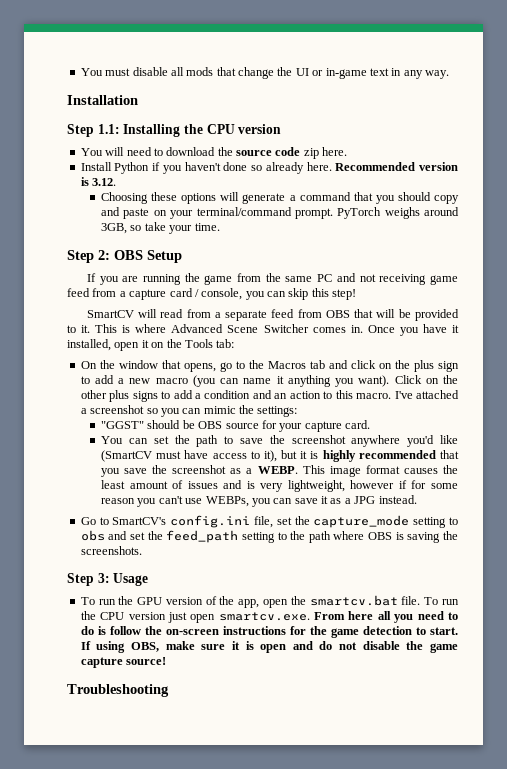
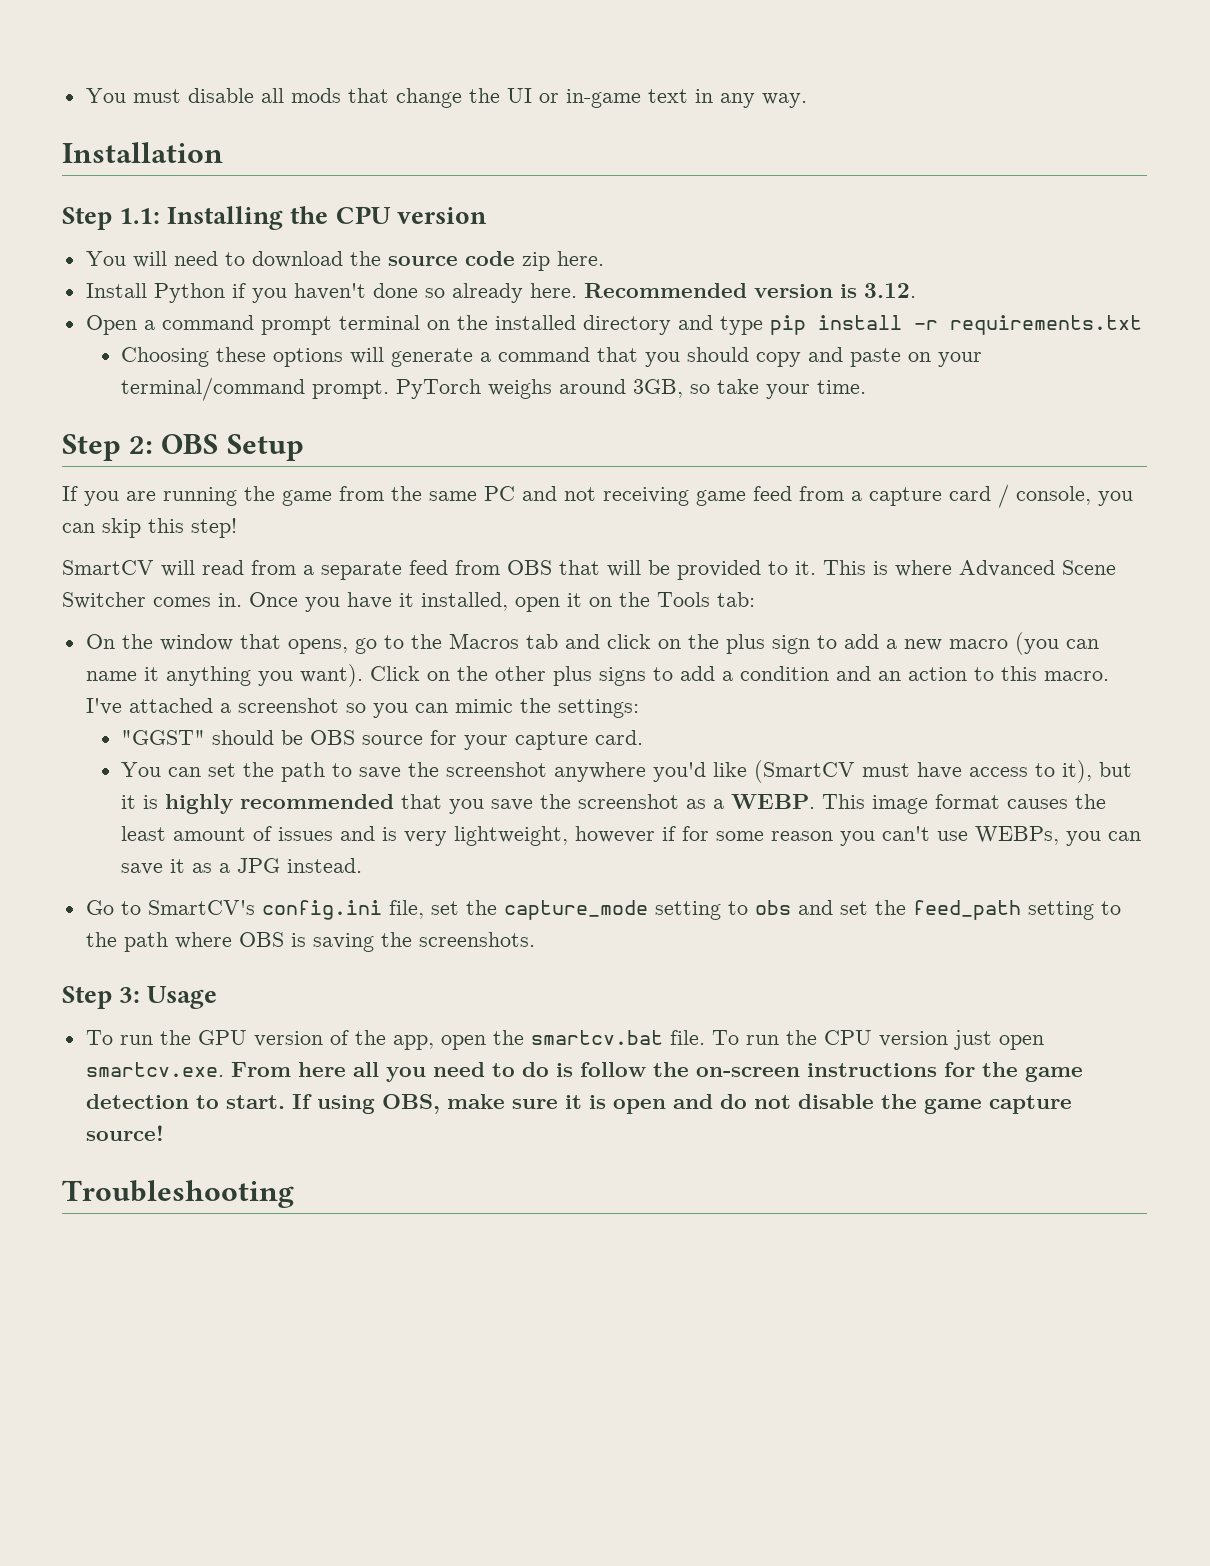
+ Open a command prompt terminal on the installed directory and type pip install -r requirements.txt

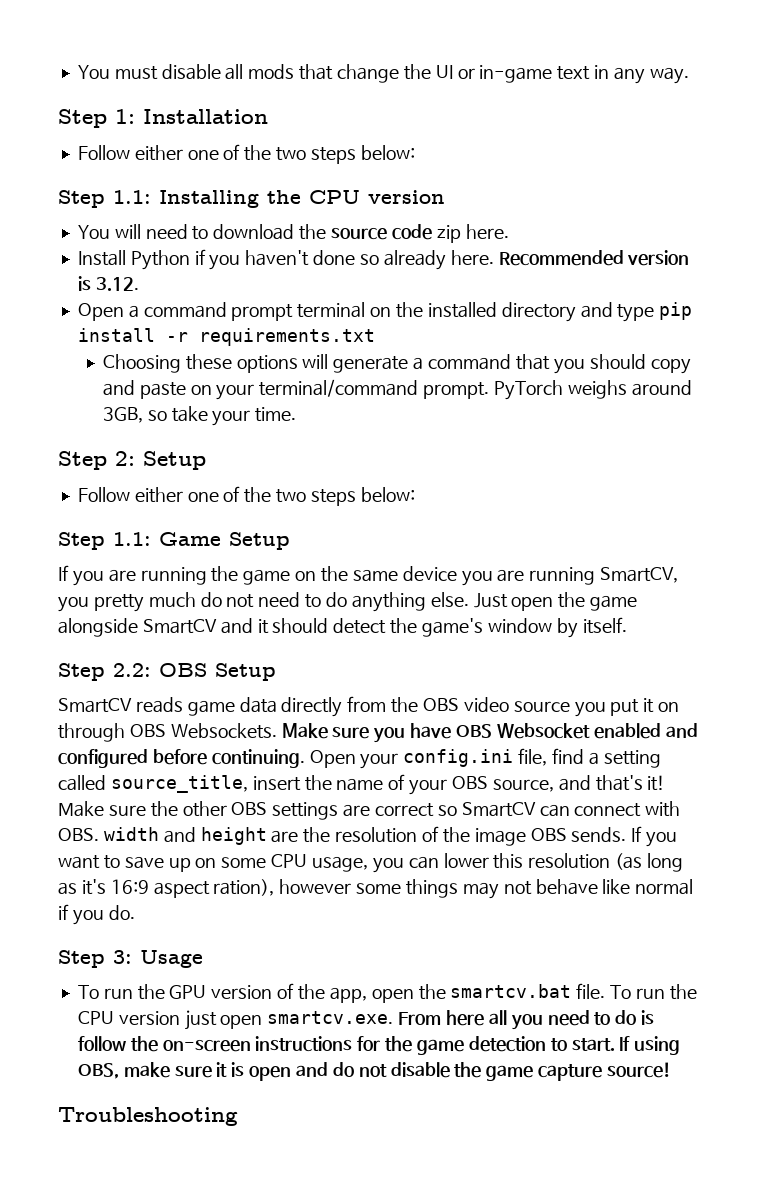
- Installation
+ Step 1: Installation
+ Follow either one of the two steps below:
- Step 2: OBS Setup
+ Step 2: Setup
+ Follow either one of the two steps below:
+ Step 1.1: Game Setup
- If you are running the game from the same PC and not receiving game feed from a capture card / console, you can skip this step!
- SmartCV will read from a separate feed from OBS that will be provided to it. This is where Advanced Scene Switcher comes in. Once you have it installed, open it on the Tools tab:
- On the window that opens, go to the Macros tab and click on the plus sign to add a new macro (you can name it anything you want). Click on the other plus signs to add a condition and an action to this macro. I've attached a screenshot so you can mimic the settings:
- "GGST" should be OBS source for your capture card.
- You can set the path to save the screenshot anywhere you'd like (SmartCV must have access to it), but it is highly recommended that you save the screenshot as a WEBP. This image format causes the least amount of issues and is very lightweight, however if for some reason you can't use WEBPs, you can save it as a JPG instead.
- Go to SmartCV's config.ini file, set the capture_mode setting to obs and set the feed_path setting to the path where OBS is saving the screenshots.
+ If you are running the game on the same device you are running SmartCV, you pretty much do not need to do anything else. Just open the game alongside SmartCV and it should detect the game's window by itself.
+ Step 2.2: OBS Setup
+ SmartCV reads game data directly from the OBS video source you put it on through OBS Websockets. Make sure you have OBS Websocket enabled and configured before continuing. Open your config.ini file, find a setting called source_title, insert the name of your OBS source, and that's it! Make sure the other OBS settings are correct so SmartCV can connect with OBS. width and height are the resolution of the image OBS sends. If you want to save up on some CPU usage, you can lower this resolution (as long as it's 16:9 aspect ration), however some things may not behave like normal if you do.

